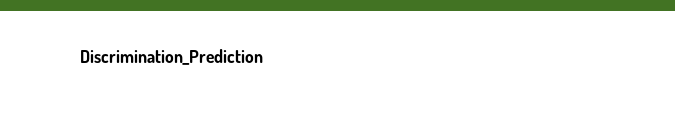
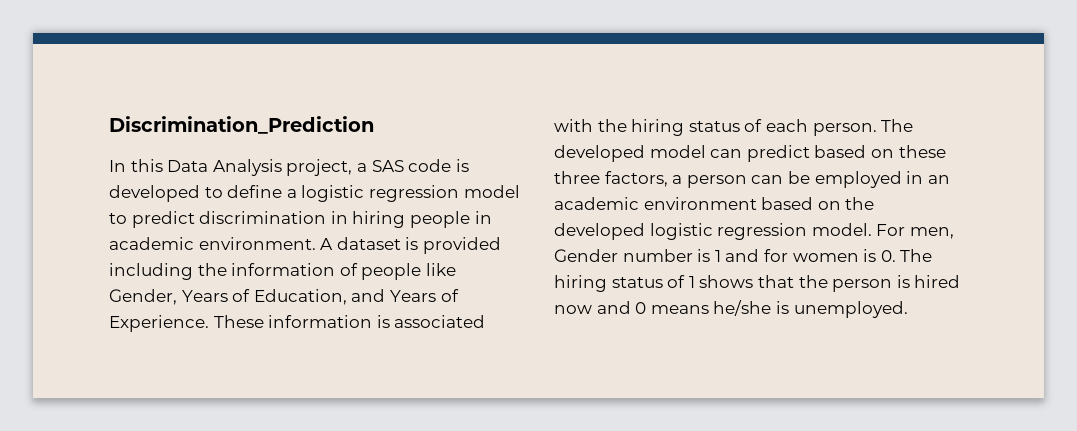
+ In this Data Analysis project, a SAS code is developed to define a logistic regression model to predict discrimination in hiring people in academic environment. A dataset is provided including the information of people like Gender, Years of Education, and Years of Experience. These information is associated with the hiring status of each person. The developed model can predict based on these three factors, a person can be employed in an academic environment based on the developed logistic regression model. For men, Gender number is 1 and for women is 0. The hiring status of 1 shows that the person is hired now and 0 means he/she is unemployed.

